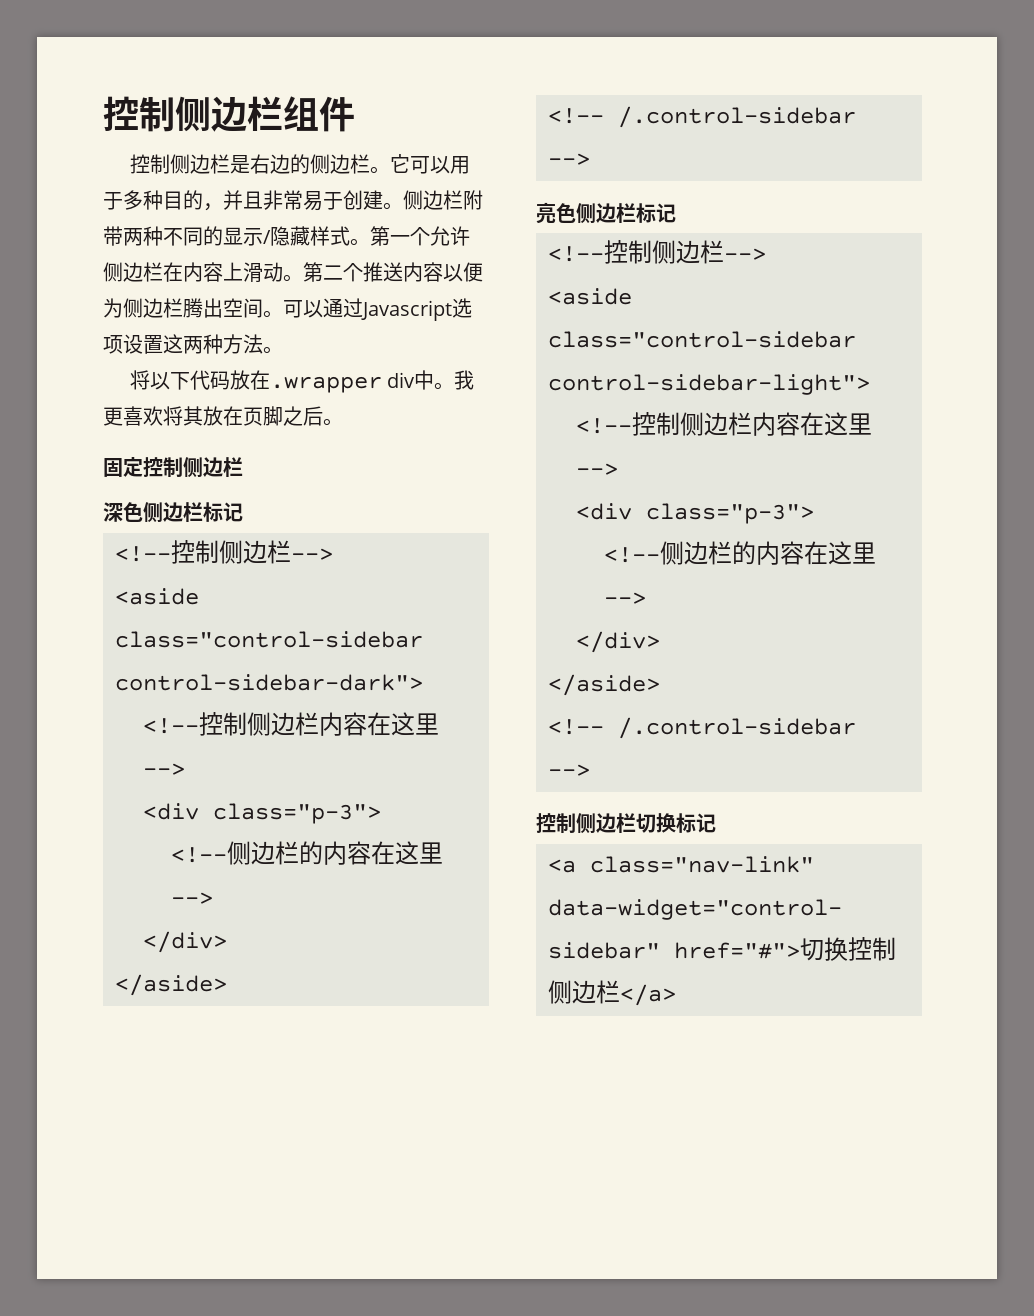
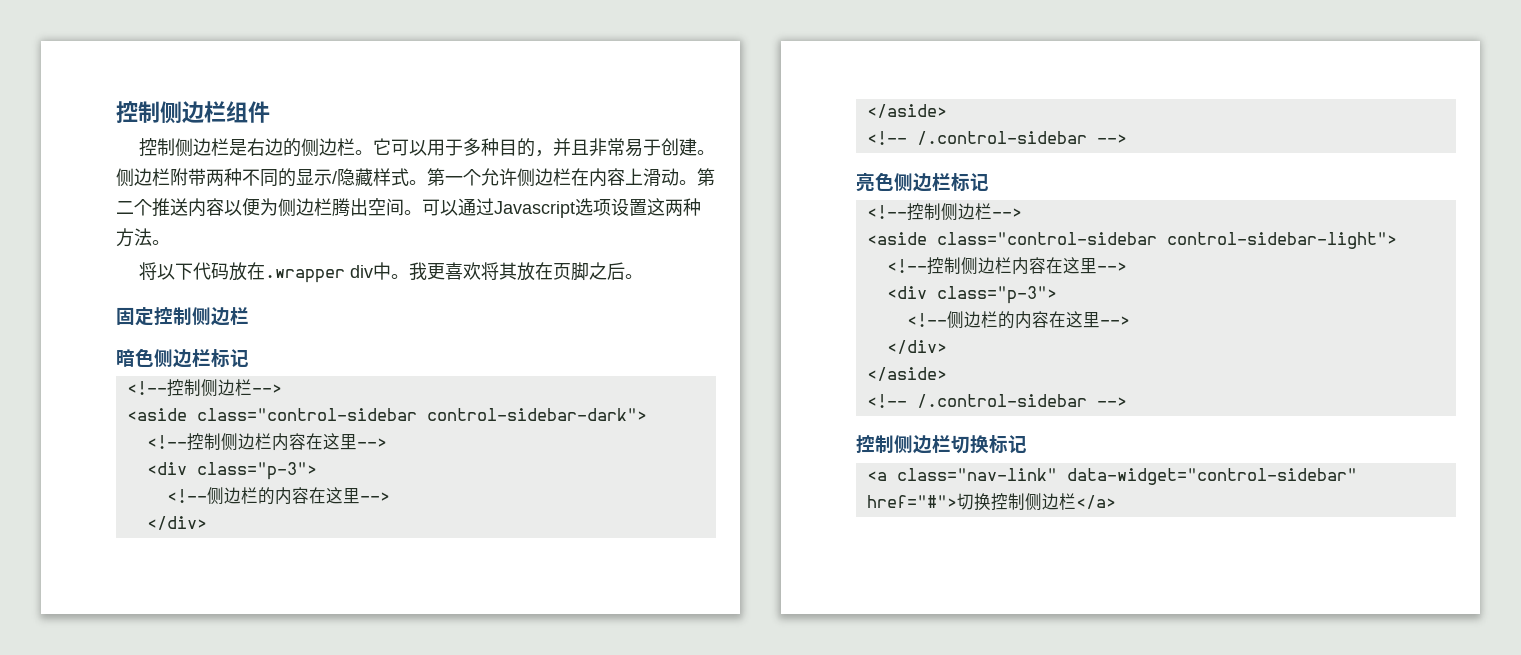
- 深色侧边栏标记
+ 暗色侧边栏标记

